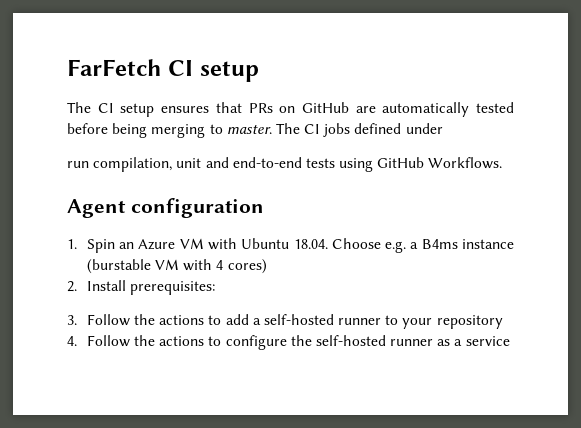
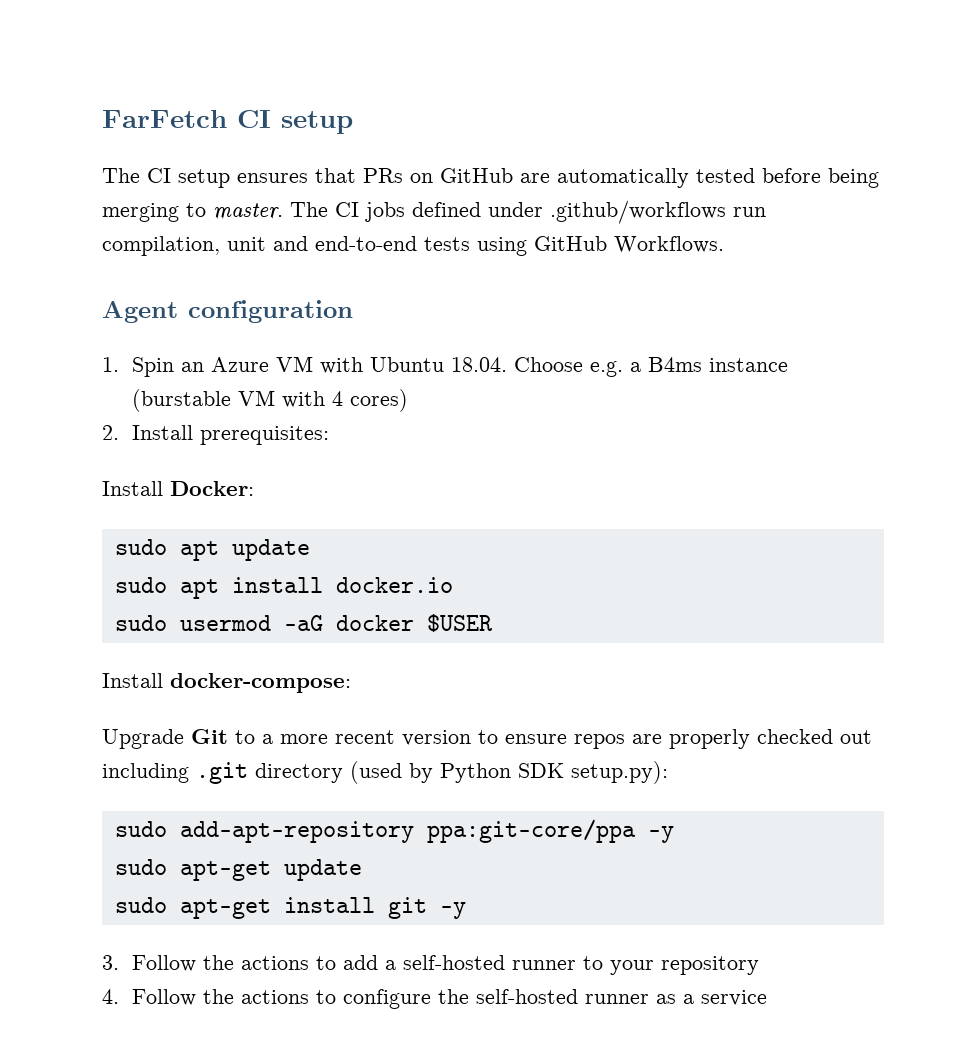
- The CI jobs defined under
- run compilation, unit and end-to-end tests using GitHub Workflows.
+ The CI jobs defined under .github/workflows run compilation, unit and end-to-end tests using GitHub Workflows.
+ Install Docker:
+ sudo apt update
+ sudo apt install docker.io
+ sudo usermod -aG docker $USER
+ Install docker-compose:
+ Upgrade Git to a more recent version to ensure repos are properly checked out including .git directory (used by Python SDK setup.py):
+ sudo add-apt-repository ppa:git-core/ppa -y
+ sudo apt-get update
+ sudo apt-get install git -y

